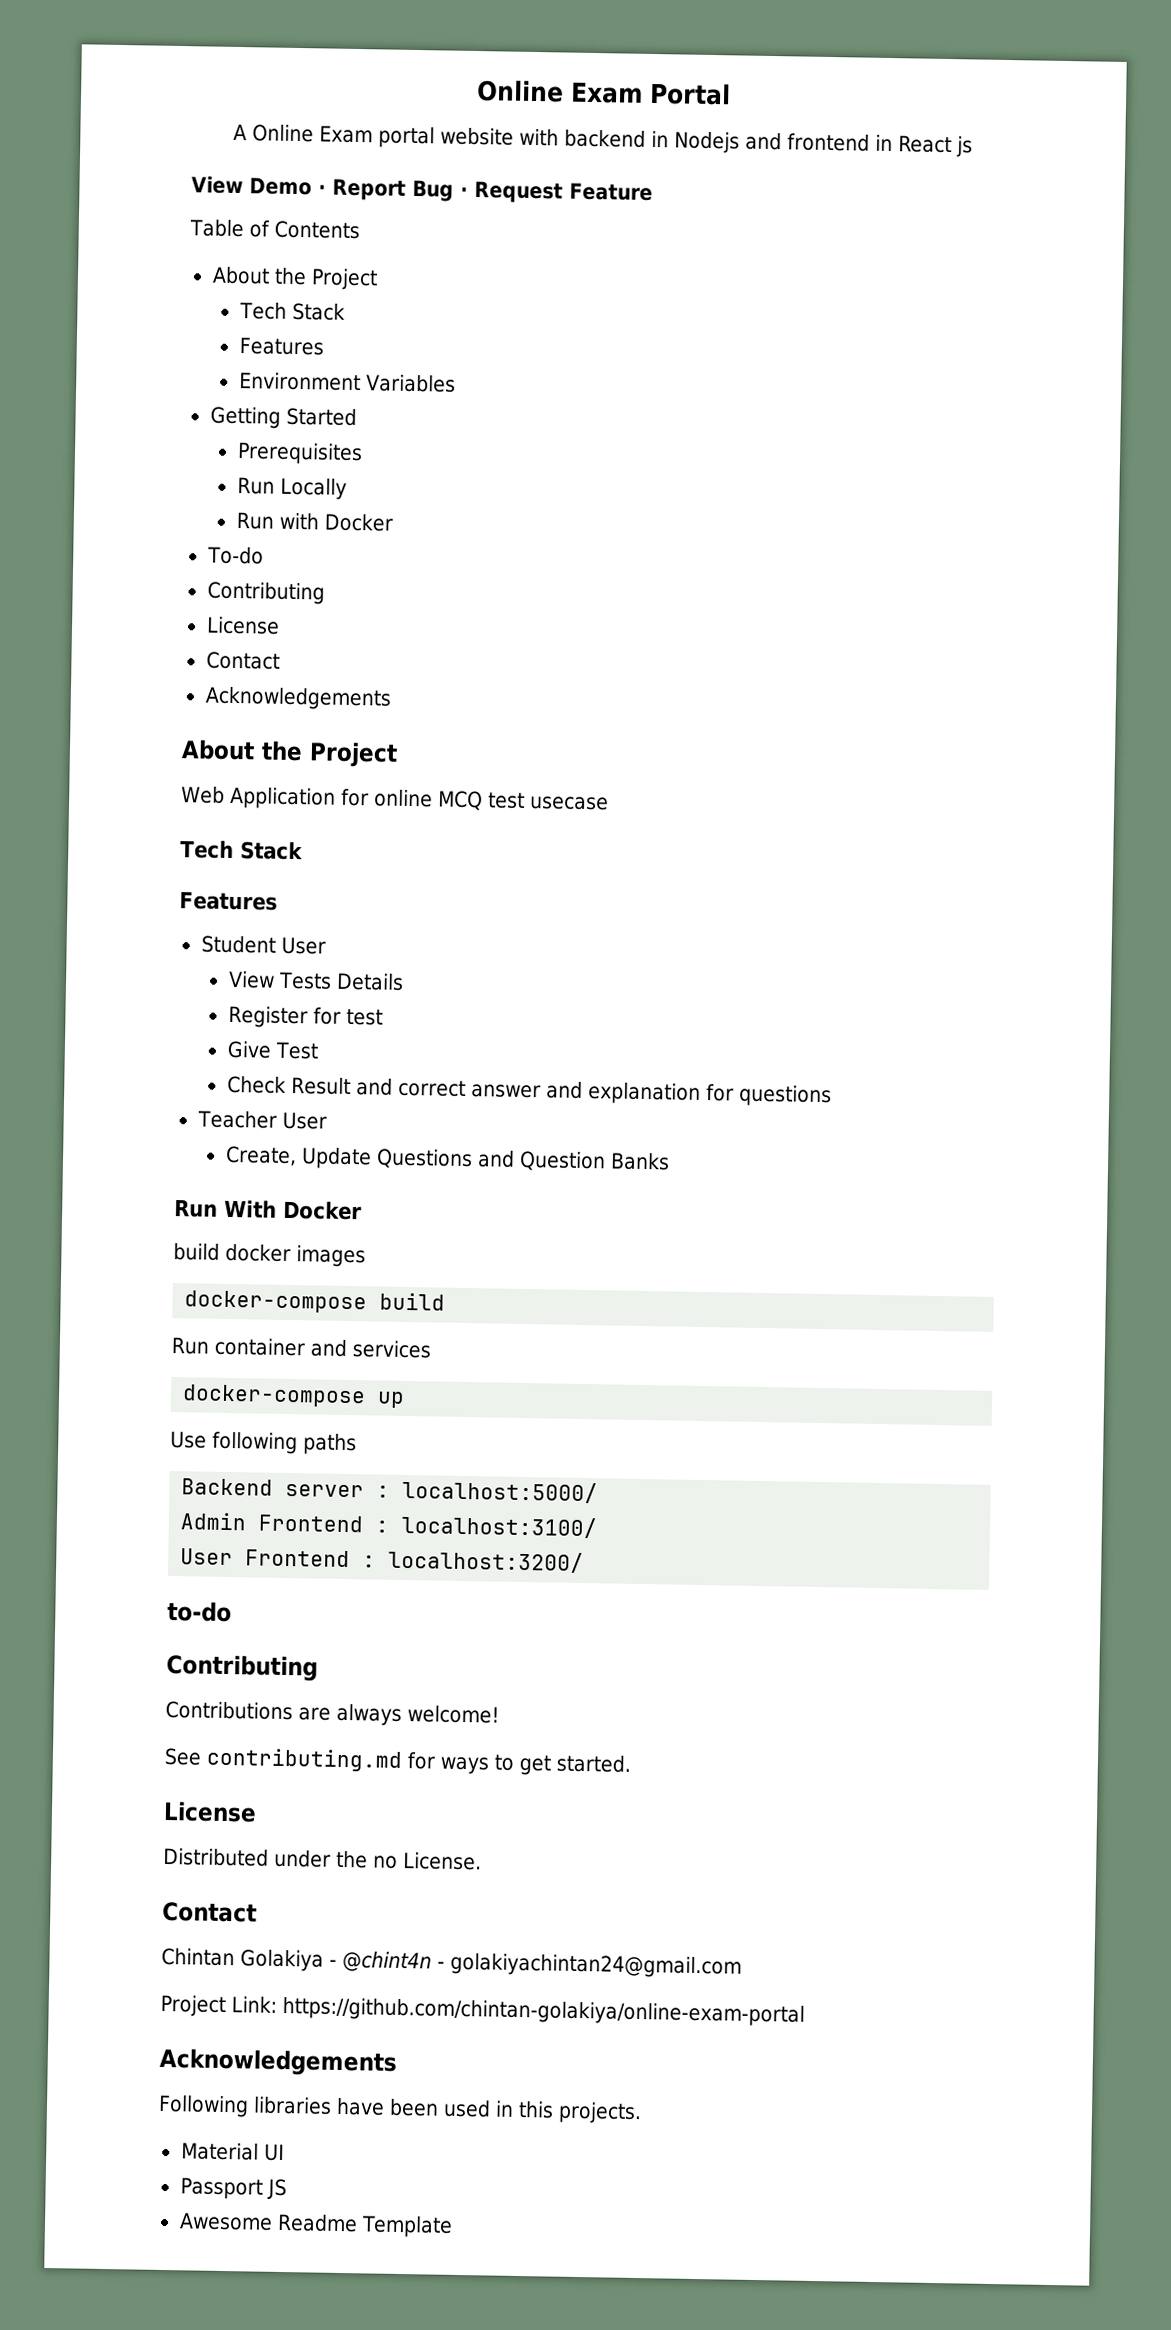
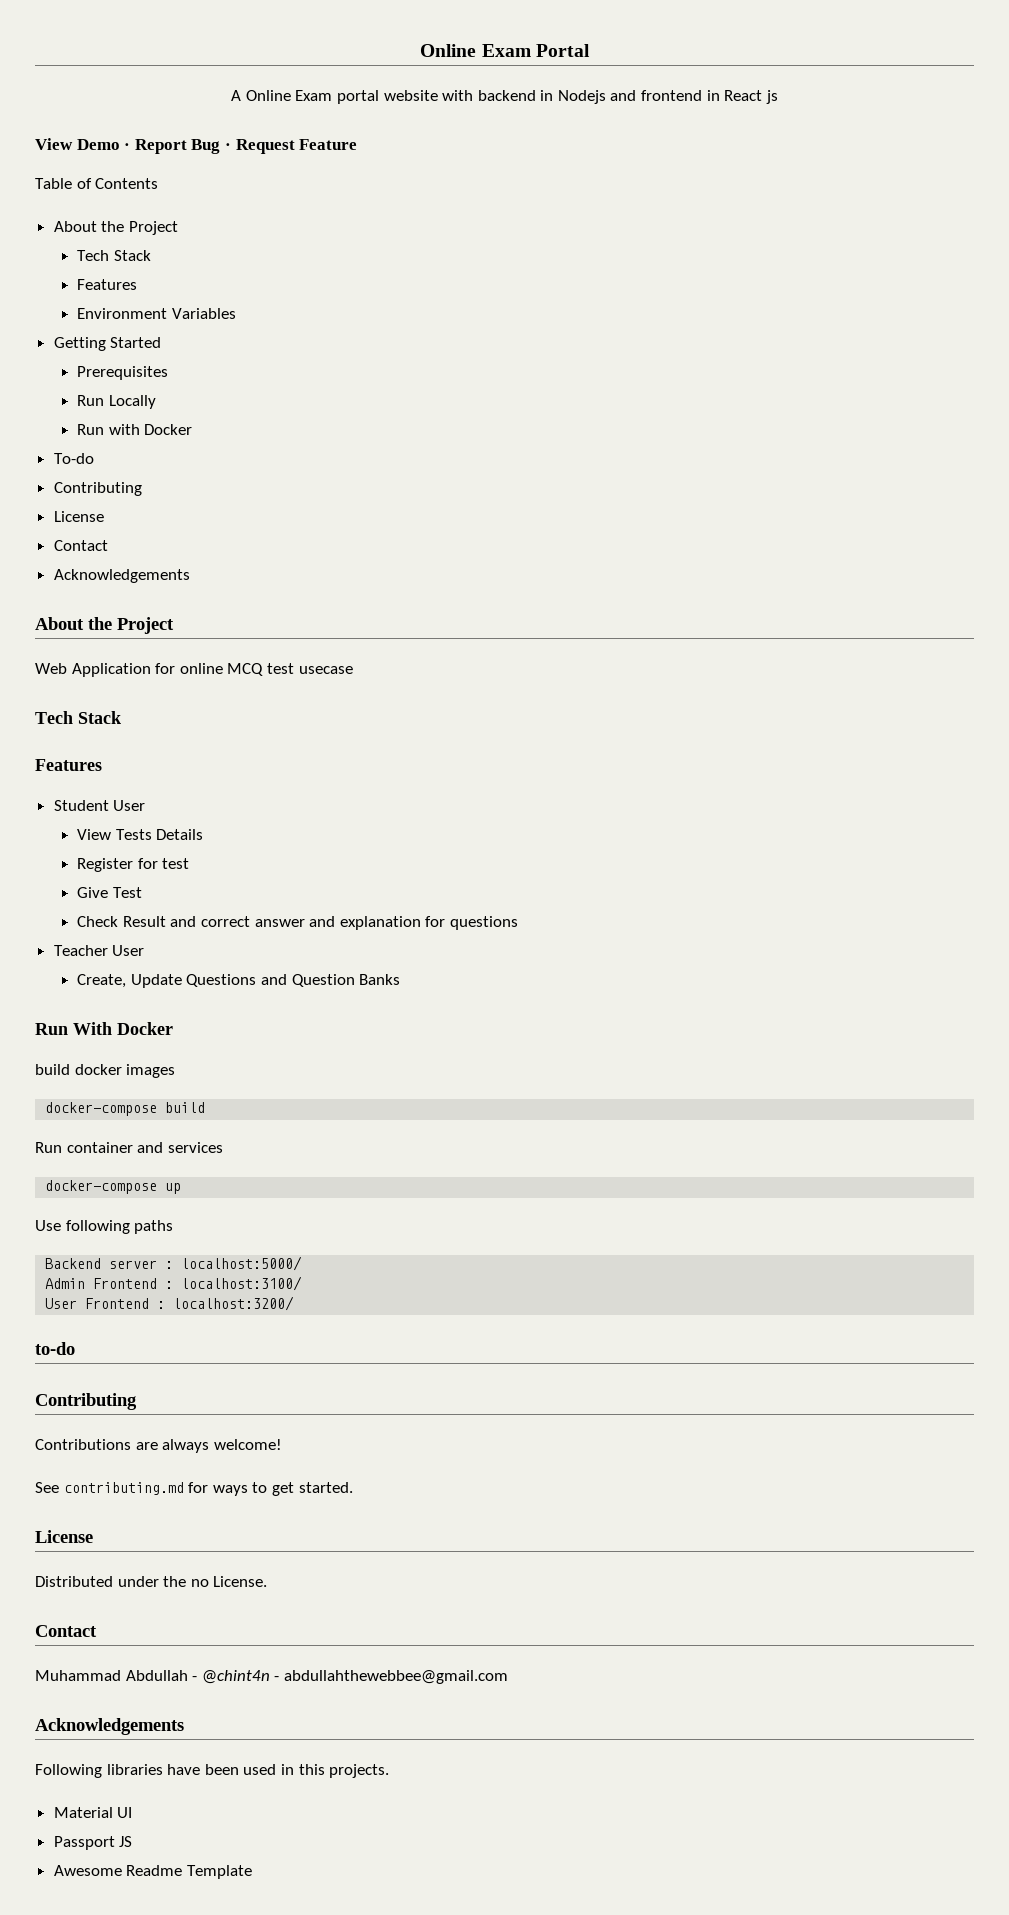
- Chintan Golakiya - @chint4n - golakiyachintan24@gmail.com
- Project Link: https://github.com/chintan-golakiya/online-exam-portal
+ Muhammad Abdullah - @chint4n - abdullahthewebbee@gmail.com

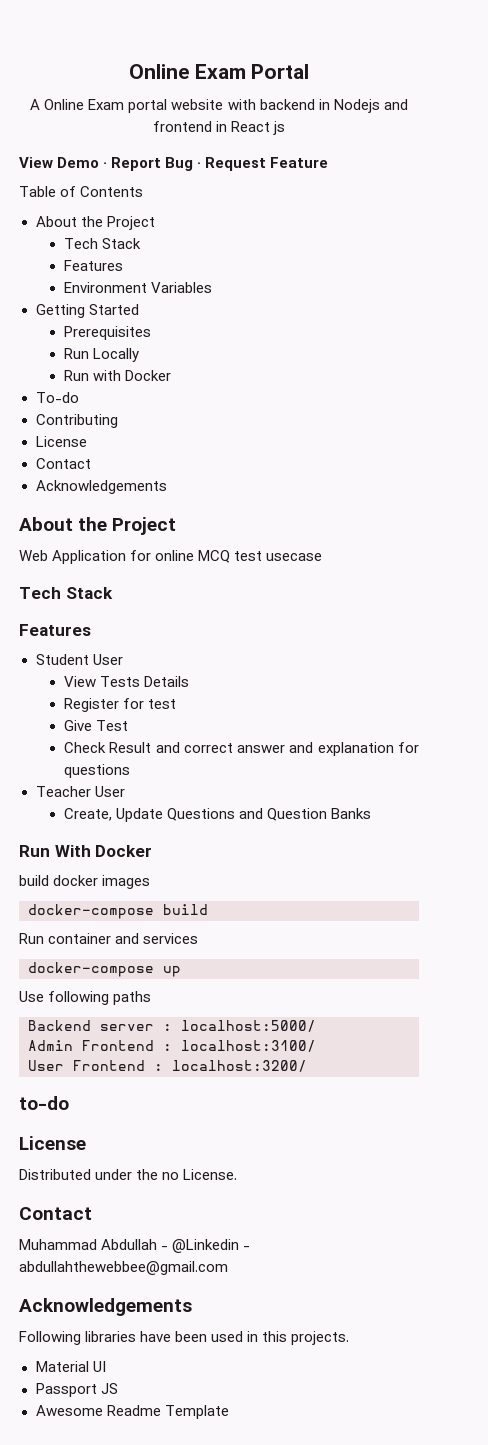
  to-do
- Contributing
- Contributions are always welcome!
- See contributing.md for ways to get started.
- Muhammad Abdullah - @chint4n - abdullahthewebbee@gmail.com
+ Muhammad Abdullah - @Linkedin - abdullahthewebbee@gmail.com

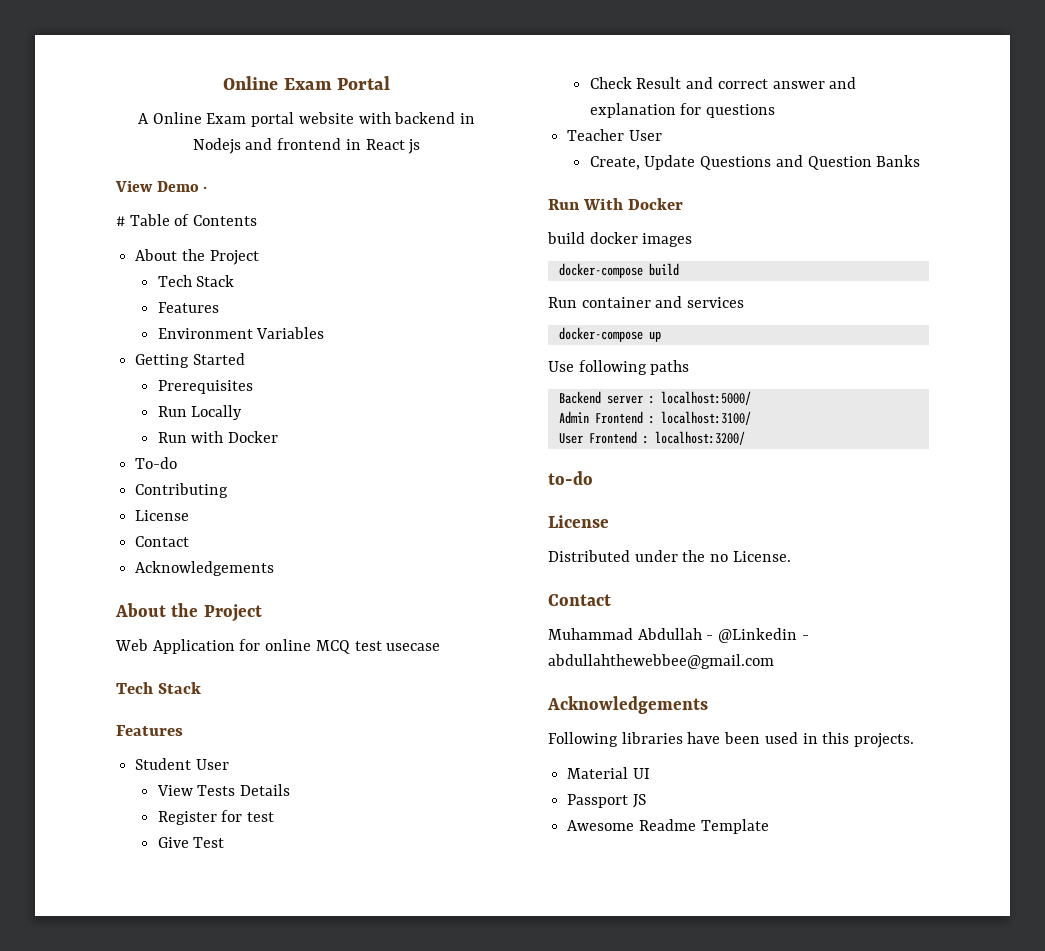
- View Demo · Report Bug · Request Feature
- Table of Contents
+ View Demo ·
+ # Table of Contents

